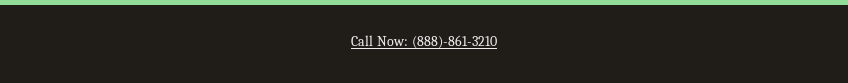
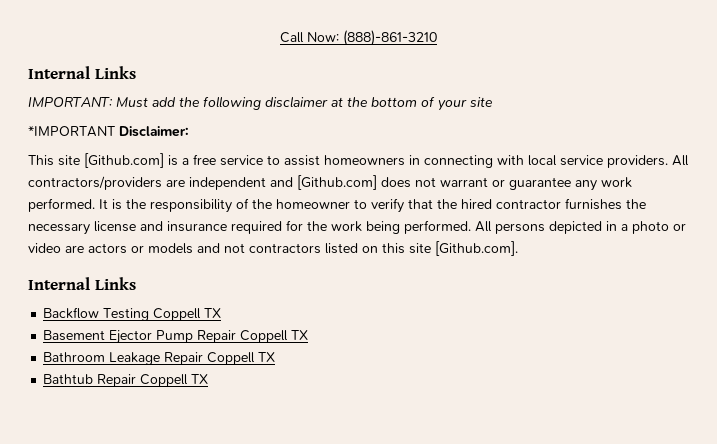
  Call Now: (888)-861-3210
+ Internal Links
+ IMPORTANT: Must add the following disclaimer at the bottom of your site
+ *IMPORTANT Disclaimer:
+ This site [Github.com] is a free service to assist homeowners in connecting with local service providers. All contractors/providers are independent and [Github.com] does not warrant or guarantee any work performed. It is the responsibility of the homeowner to verify that the hired contractor furnishes the necessary license and insurance required for the work being performed. All persons depicted in a photo or video are actors or models and not contractors listed on this site [Github.com].
+ Internal Links
+ Backflow Testing Coppell TX
+ Basement Ejector Pump Repair Coppell TX
+ Bathroom Leakage Repair Coppell TX
+ Bathtub Repair Coppell TX

